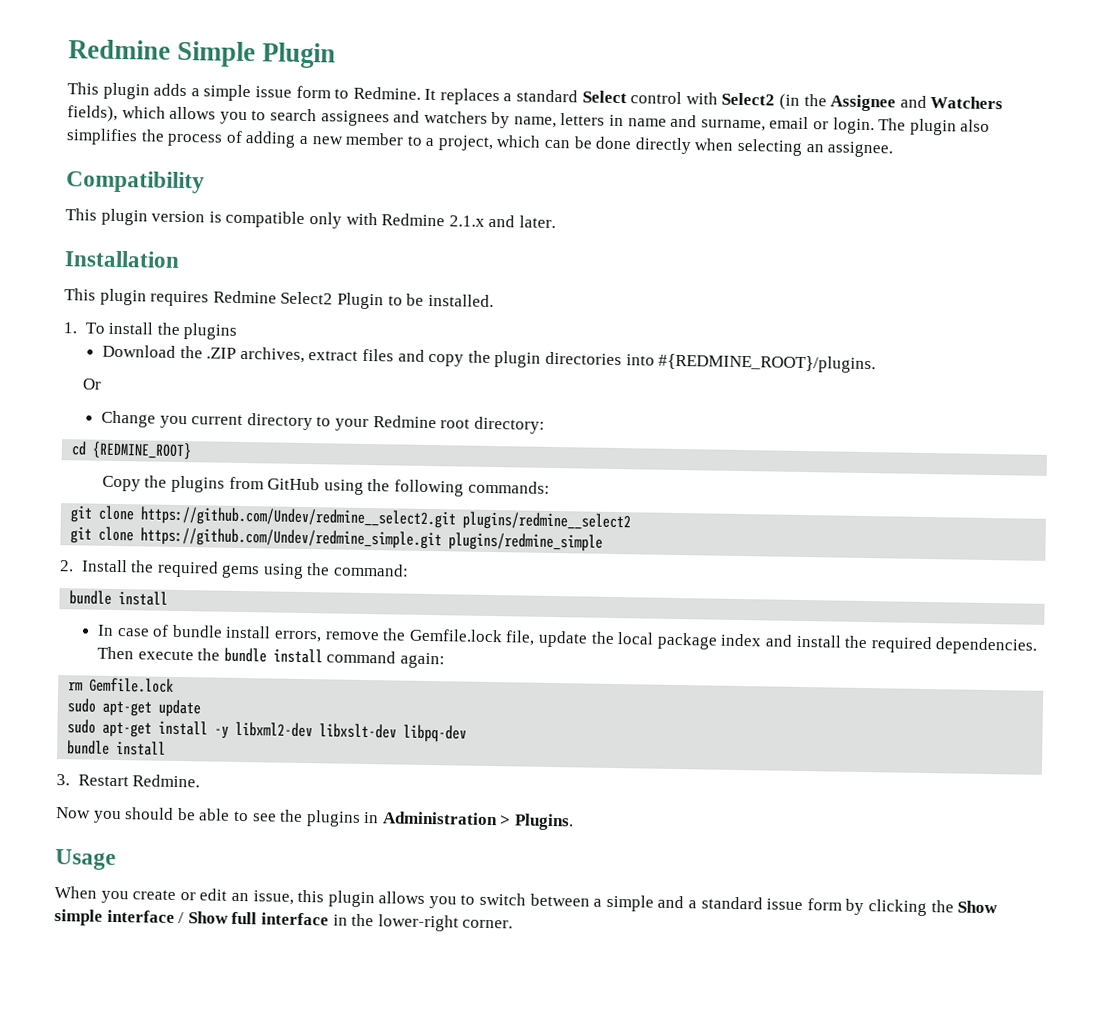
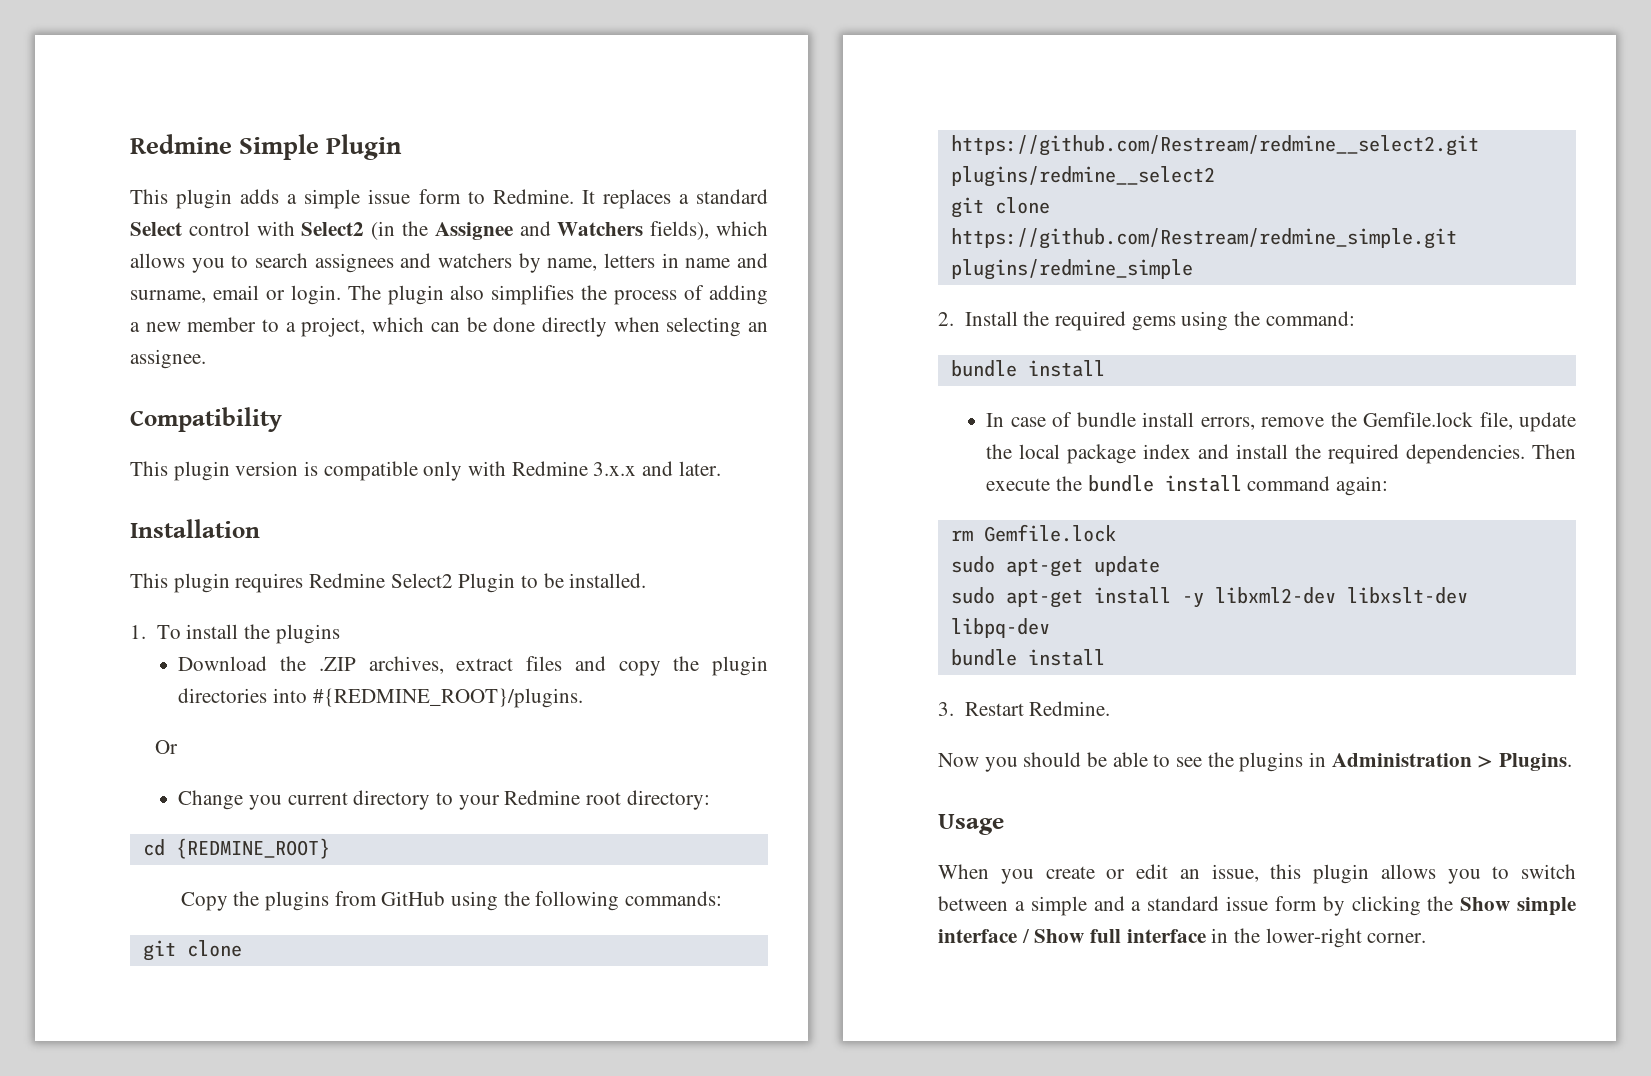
- This plugin version is compatible only with Redmine 2.1.x and later.
+ This plugin version is compatible only with Redmine 3.x.x and later.
- git clone https://github.com/Undev/redmine__select2.git plugins/redmine__select2
+ git clone https://github.com/Restream/redmine__select2.git plugins/redmine__select2
- git clone https://github.com/Undev/redmine_simple.git plugins/redmine_simple
+ git clone https://github.com/Restream/redmine_simple.git plugins/redmine_simple

